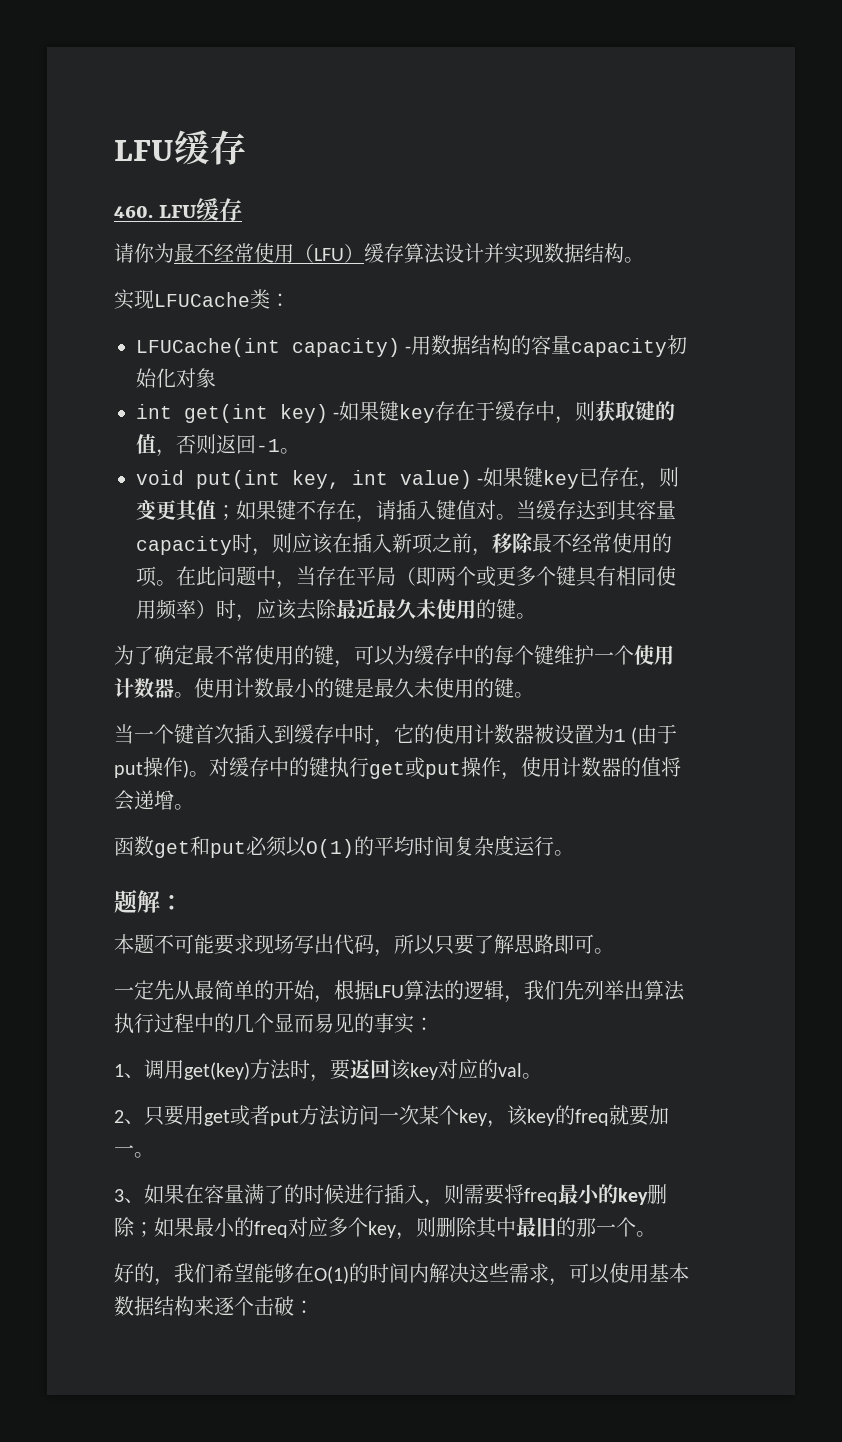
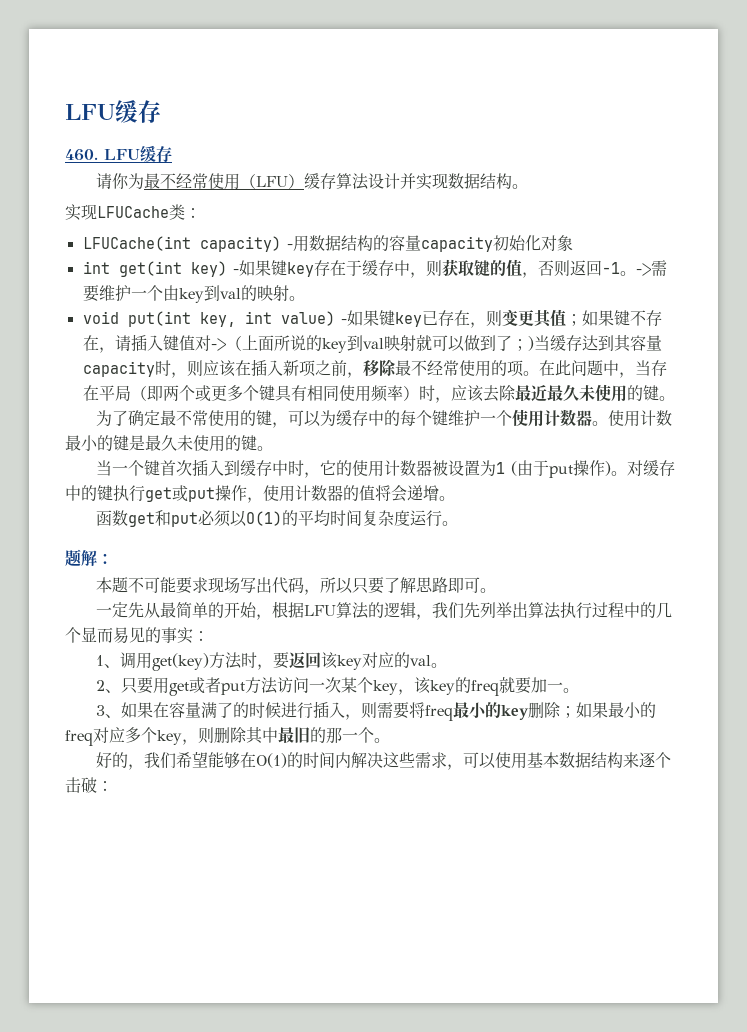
+ ->需要维护一个由key到val的映射。
- void put(int key, int value) -如果键key已存在，则变更其值；如果键不存在，请插入键值对。当缓存达到其容量capacity时，则应该在插入新项之前，移除最不经常使用的项。
+ void put(int key, int value) -如果键key已存在，则变更其值；如果键不存在，请插入键值对->（上面所说的key到val映射就可以做到了；)当缓存达到其容量capacity时，则应该在插入新项之前，移除最不经常使用的项。

